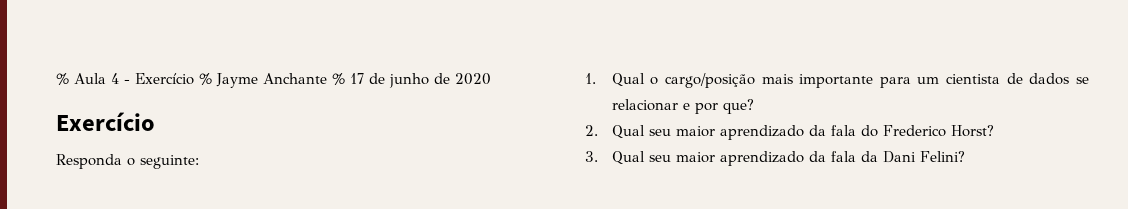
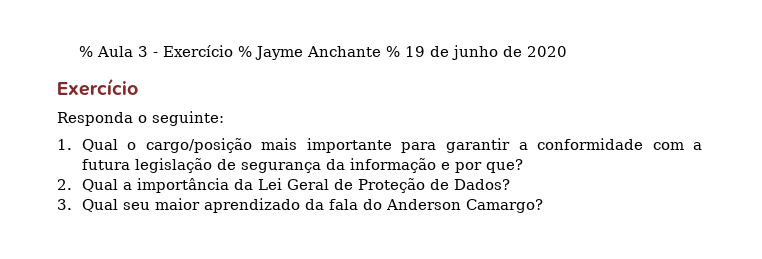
- % Aula 4 - Exercício % Jayme Anchante % 17 de junho de 2020
+ % Aula 3 - Exercício % Jayme Anchante % 19 de junho de 2020
- 1. Qual o cargo/posição mais importante para um cientista de dados se relacionar e por que?
- 2. Qual seu maior aprendizado da fala do Frederico Horst?
- 3. Qual seu maior aprendizado da fala da Dani Felini?
+ 1. Qual o cargo/posição mais importante para garantir a conformidade com a futura legislação de segurança da informação e por que?
+ 2. Qual a importância da Lei Geral de Proteção de Dados?
+ 3. Qual seu maior aprendizado da fala do Anderson Camargo?

